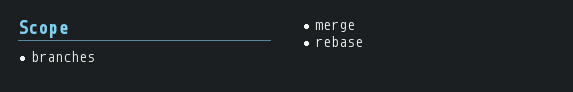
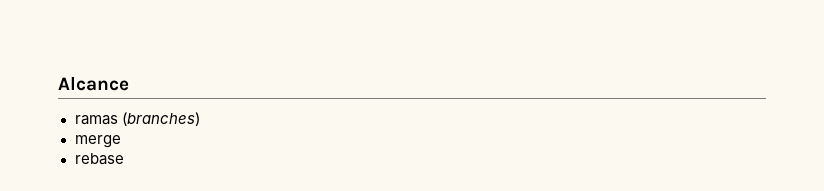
- Scope
- branches
+ Alcance
+ ramas (branches)

